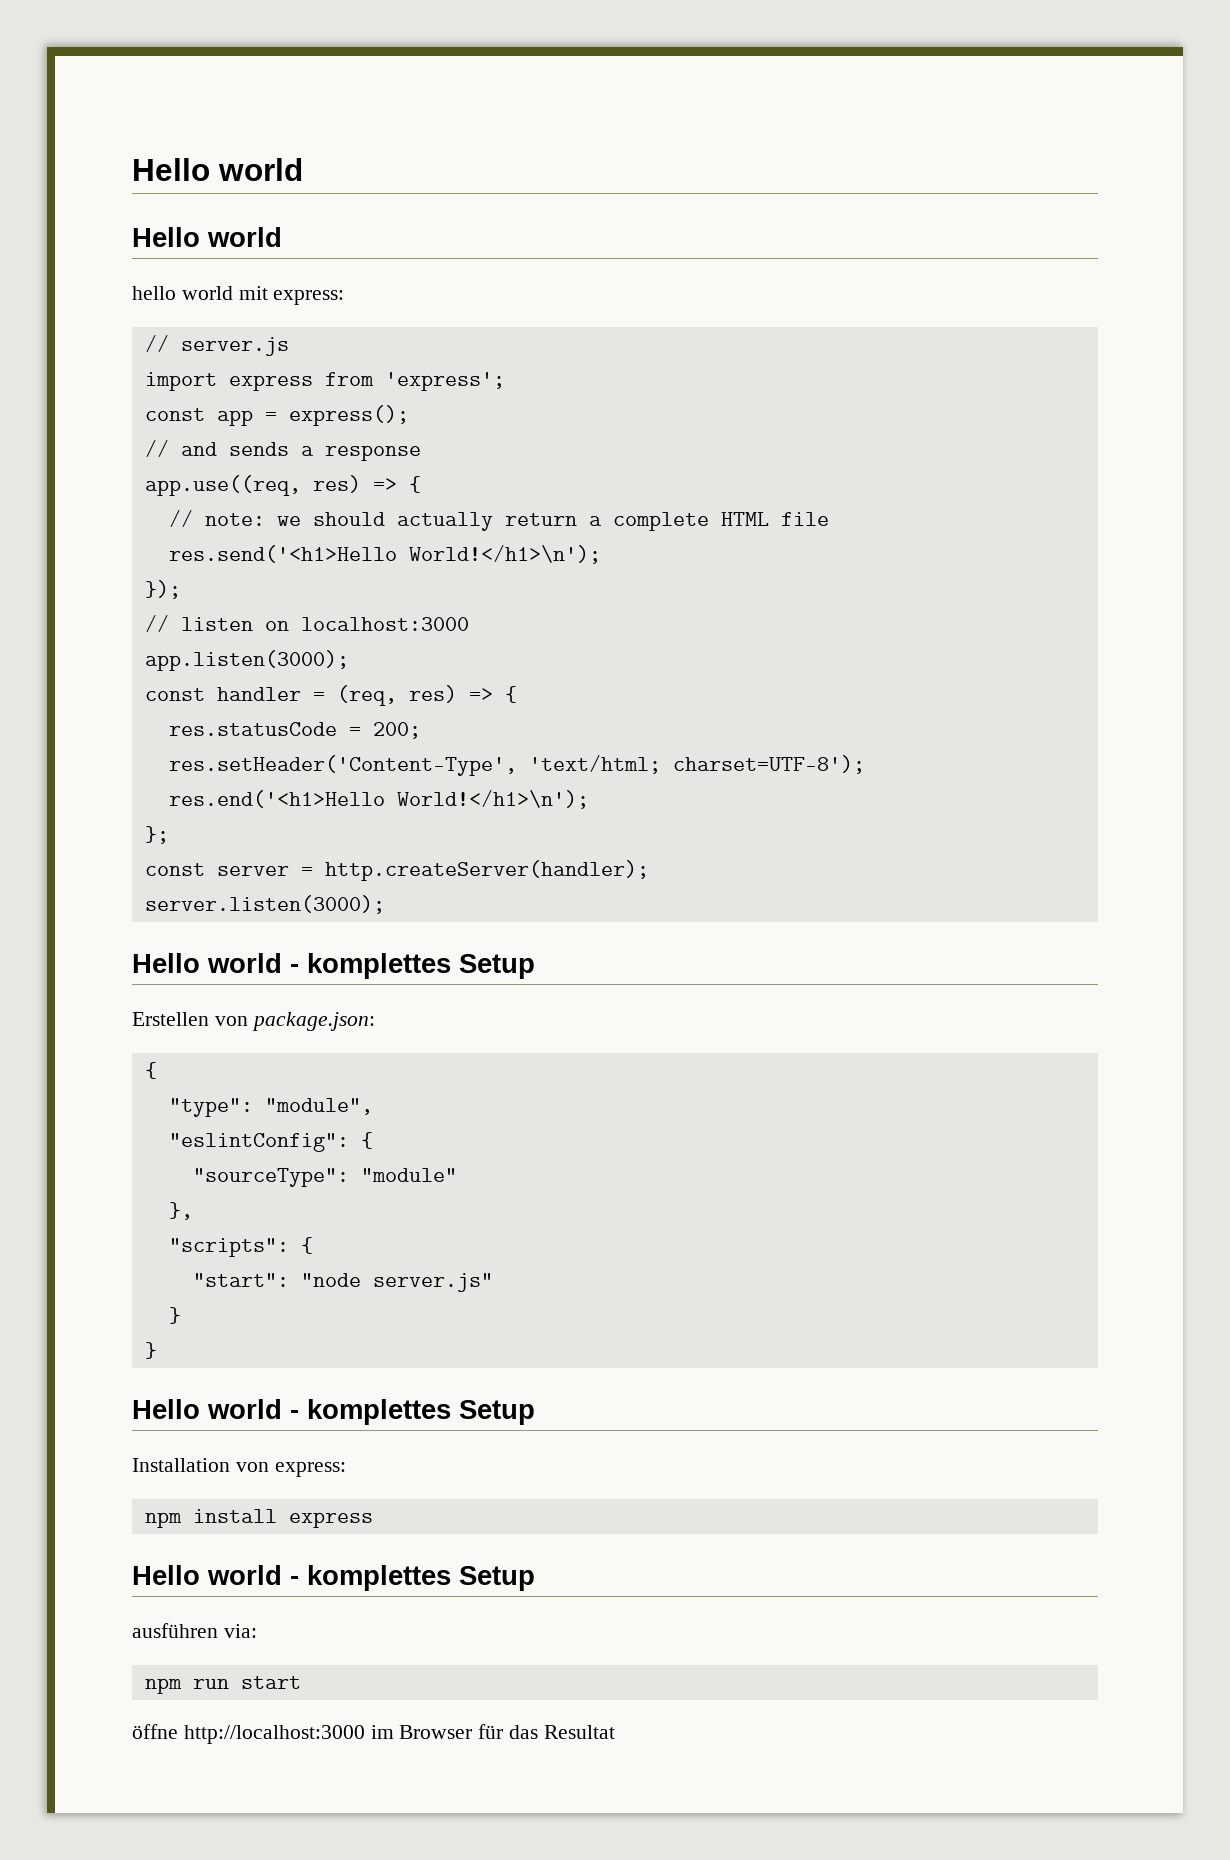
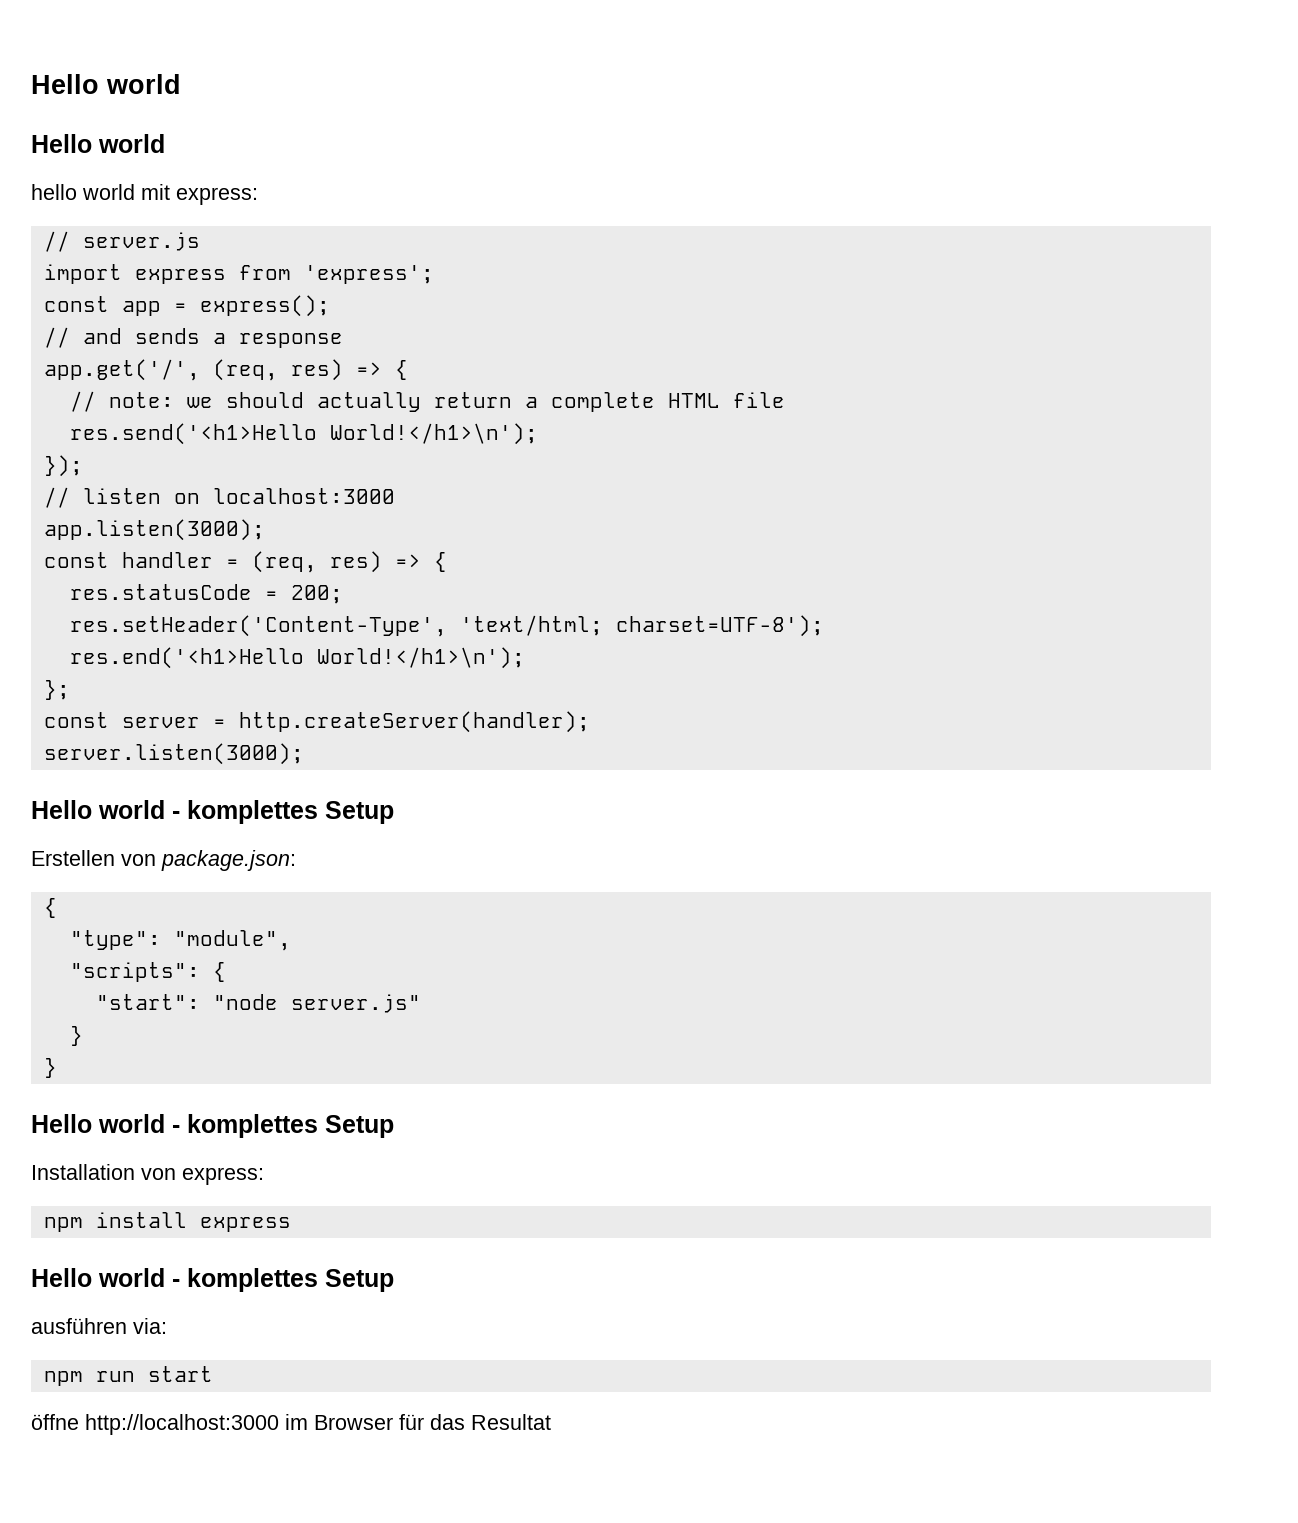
- app.use((req, res) => {
+ app.get('/', (req, res) => {
- "eslintConfig": {
- "sourceType": "module"
- },

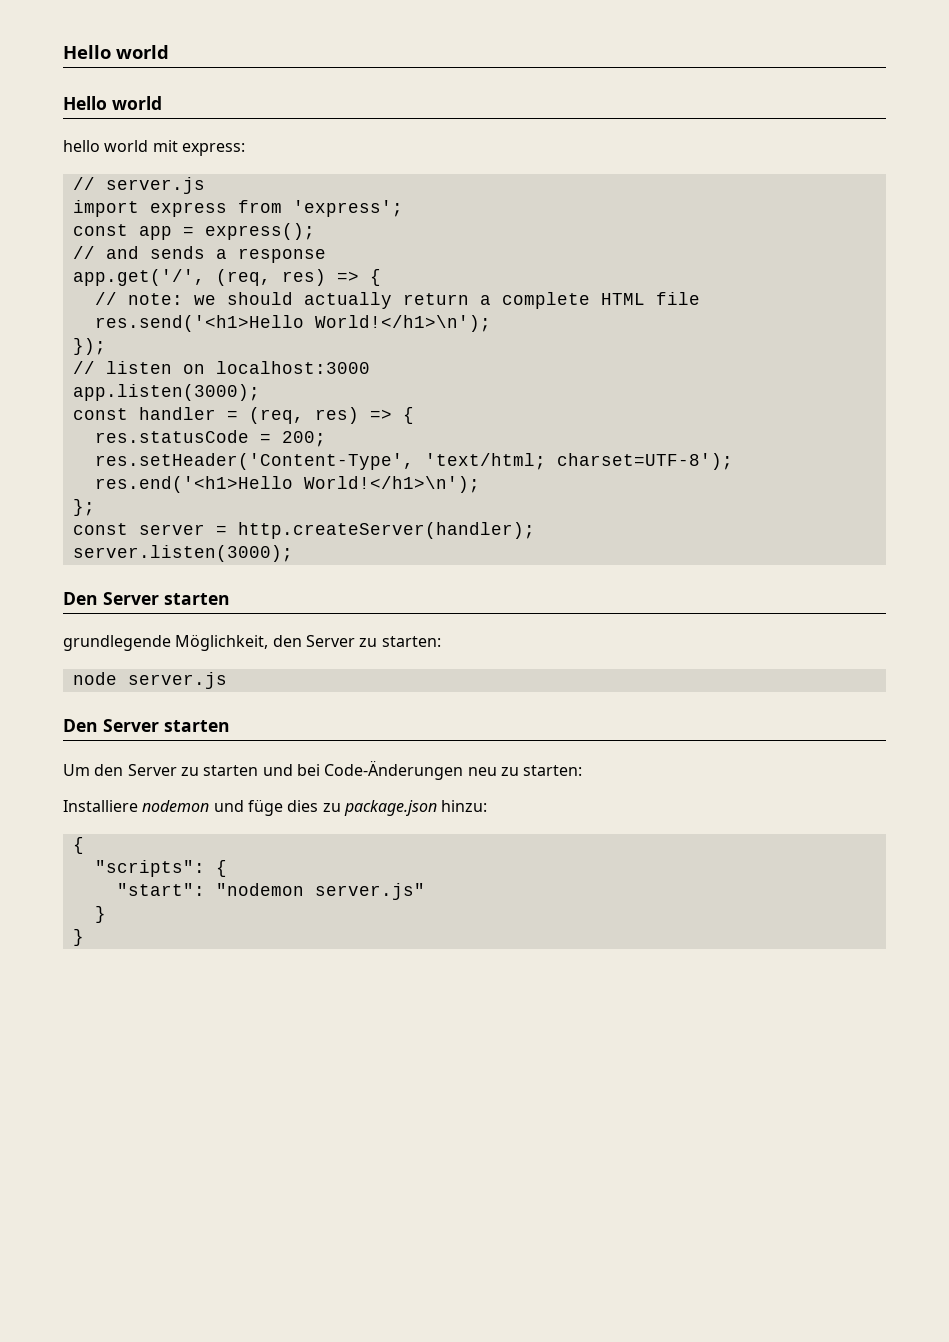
  server.listen(3000);
- Hello world - komplettes Setup
- Erstellen von package.json:
+ Den Server starten
+ grundlegende Möglichkeit, den Server zu starten:
+ node server.js
+ Den Server starten
+ Um den Server zu starten und bei Code-Änderungen neu zu starten:
+ Installiere nodemon und füge dies zu package.json hinzu:
  {
- "type": "module",
- "start": "node server.js"
+ "start": "nodemon server.js"
  }
  }
- Hello world - komplettes Setup
- Installation von express:
- npm install express
- Hello world - komplettes Setup
- ausführen via:
- npm run start
- öffne http://localhost:3000 im Browser für das Resultat

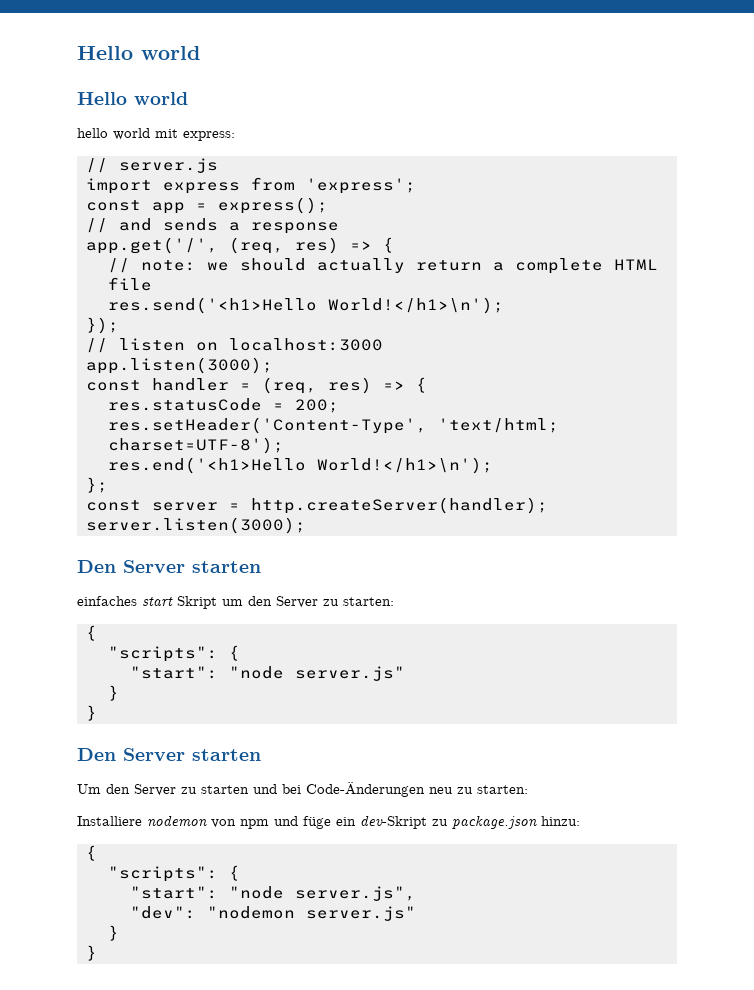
- grundlegende Möglichkeit, den Server zu starten:
- node server.js
+ einfaches start Skript um den Server zu starten:
+ {
+ "scripts": {
+ "start": "node server.js"
+ }
+ }
- Installiere nodemon und füge dies zu package.json hinzu:
+ Installiere nodemon von npm und füge ein dev-Skript zu package.json hinzu:
- "start": "nodemon server.js"
+ "start": "node server.js",
+ "dev": "nodemon server.js"

